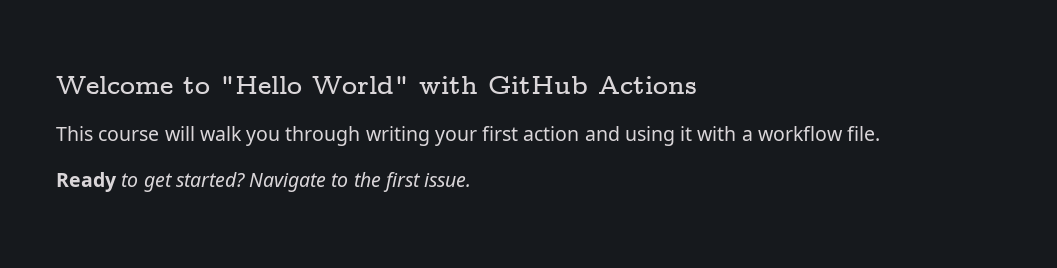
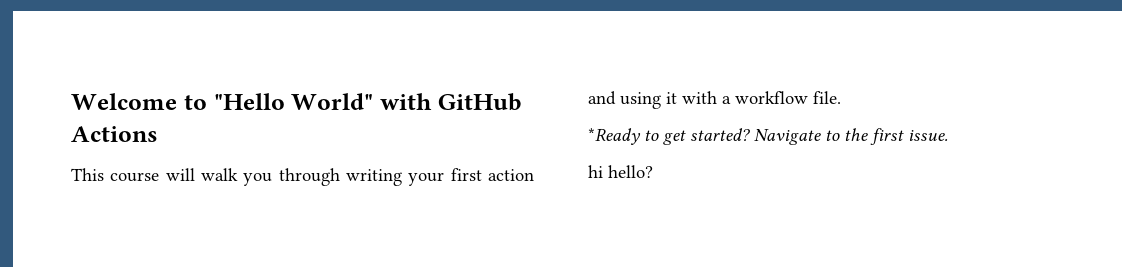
- Ready to get started?
+ *Ready to get started?
+ hi hello?

